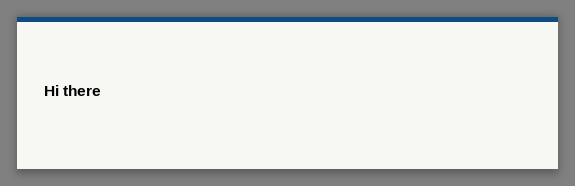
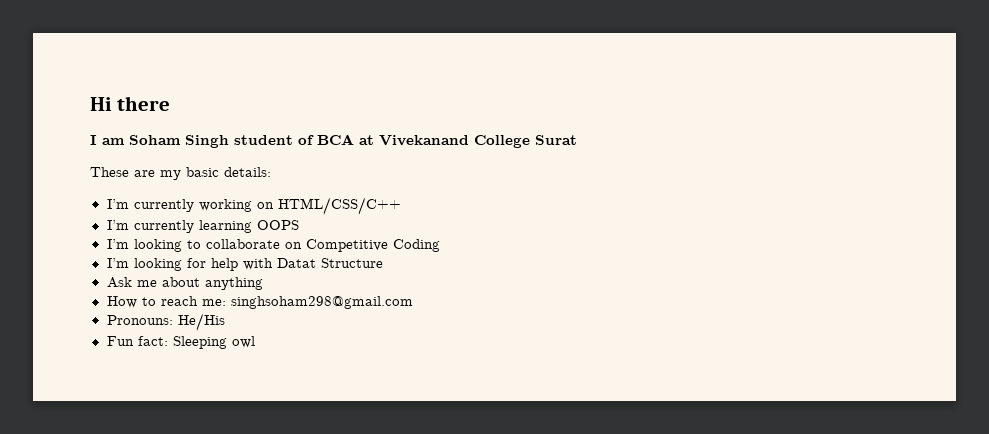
+ I am Soham Singh student of BCA at Vivekanand College Surat
+ These are my basic details:
+ I’m currently working on HTML/CSS/C++
+ I’m currently learning OOPS
+ I’m looking to collaborate on Competitive Coding
+ I’m looking for help with Datat Structure
+ Ask me about anything
+ How to reach me: singhsoham298@gmail.com
+ Pronouns: He/His
+ Fun fact: Sleeping owl

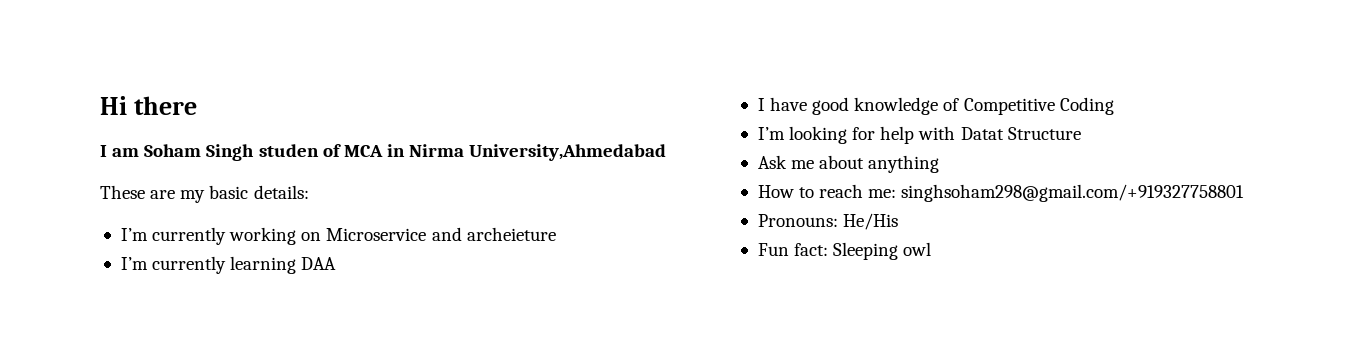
- I am Soham Singh student of BCA at Vivekanand College Surat
+ I am Soham Singh studen of MCA in Nirma University,Ahmedabad
- I’m currently working on HTML/CSS/C++
+ I’m currently working on Microservice and archeieture
- I’m currently learning OOPS
- I’m looking to collaborate on Competitive Coding
+ I’m currently learning DAA
+ I have good knowledge of Competitive Coding
- How to reach me: singhsoham298@gmail.com
+ How to reach me: singhsoham298@gmail.com/+919327758801

